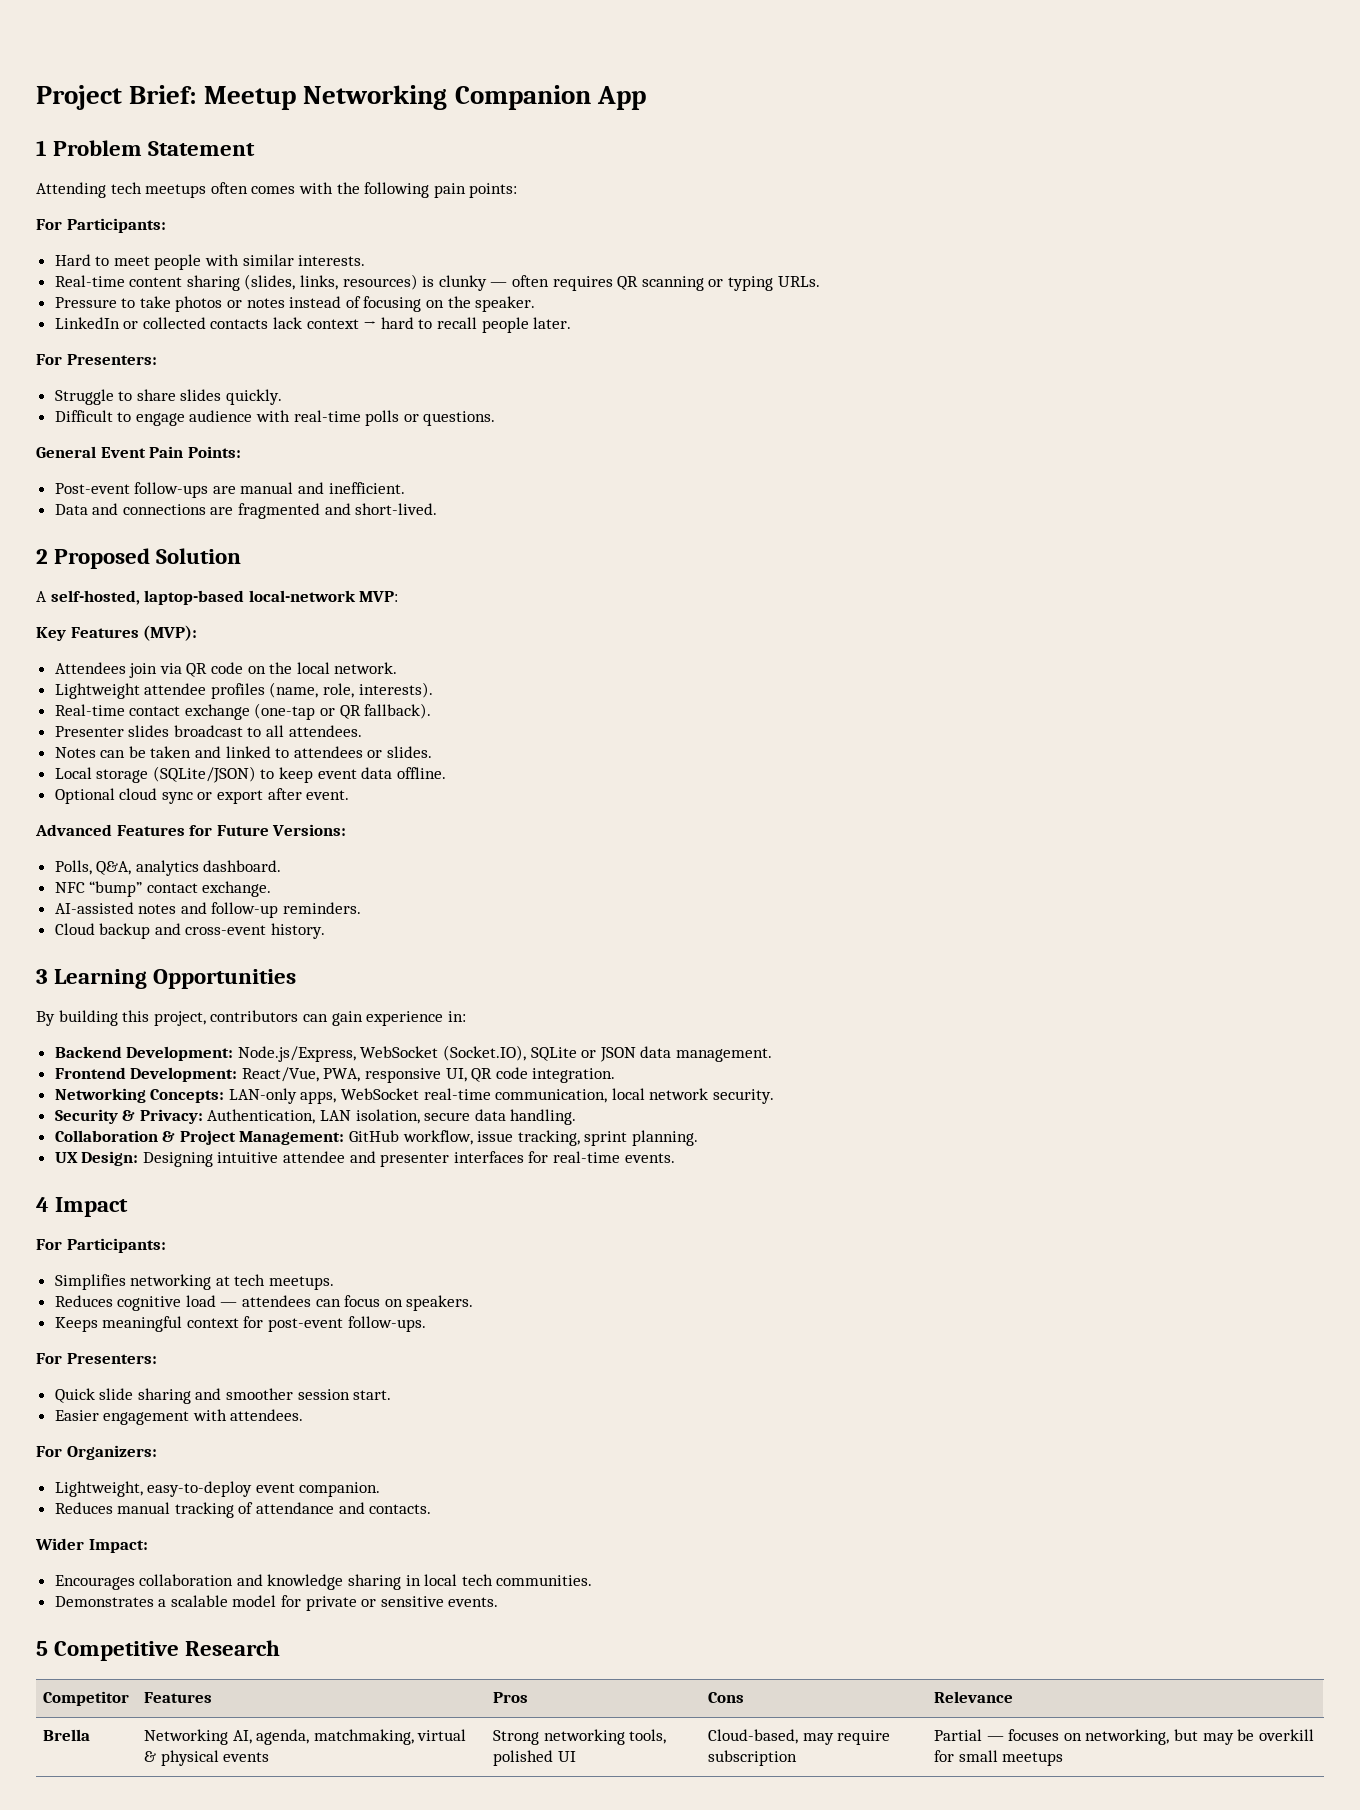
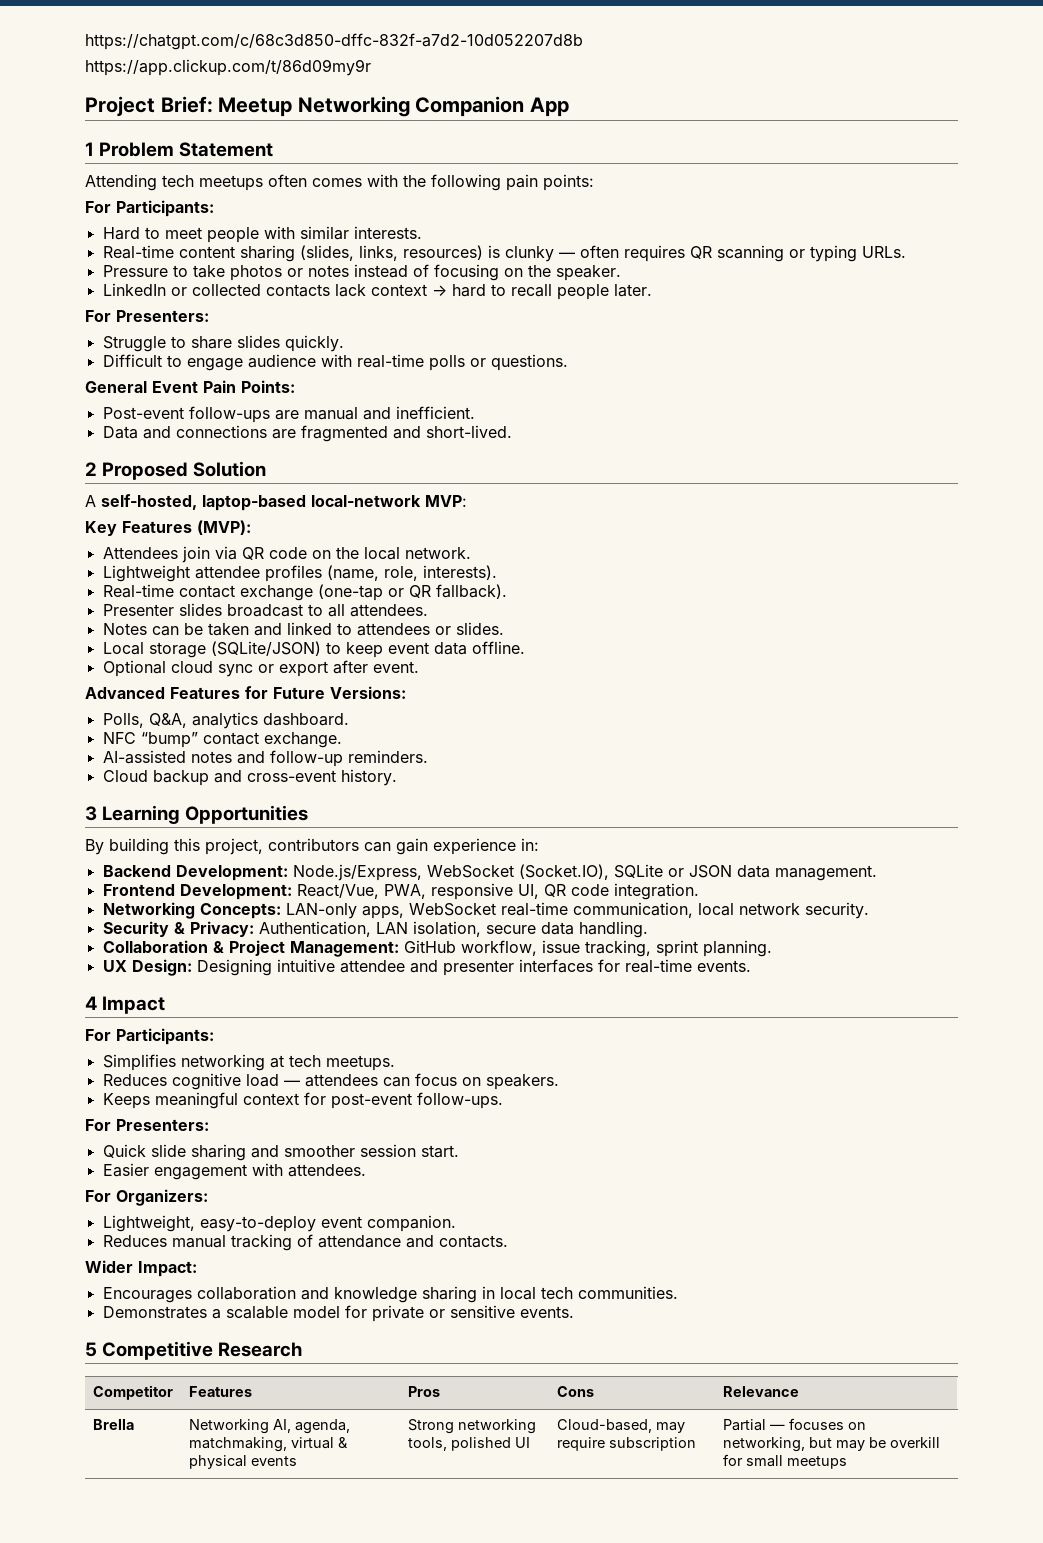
+ https://chatgpt.com/c/68c3d850-dffc-832f-a7d2-10d052207d8b
+ https://app.clickup.com/t/86d09my9r

